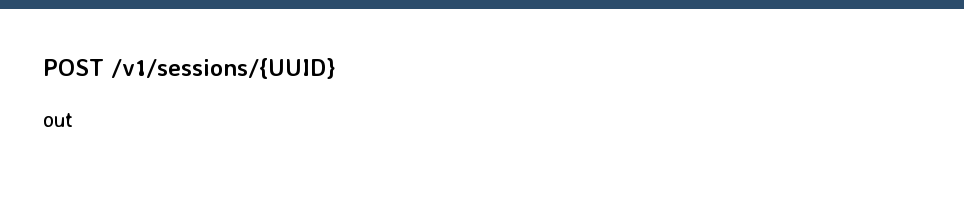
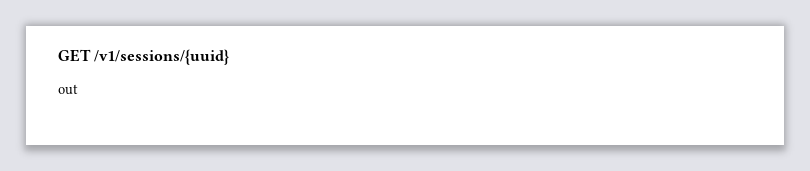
- POST /v1/sessions/{UUID}
+ GET /v1/sessions/{uuid}

